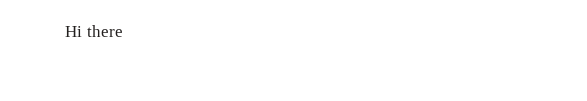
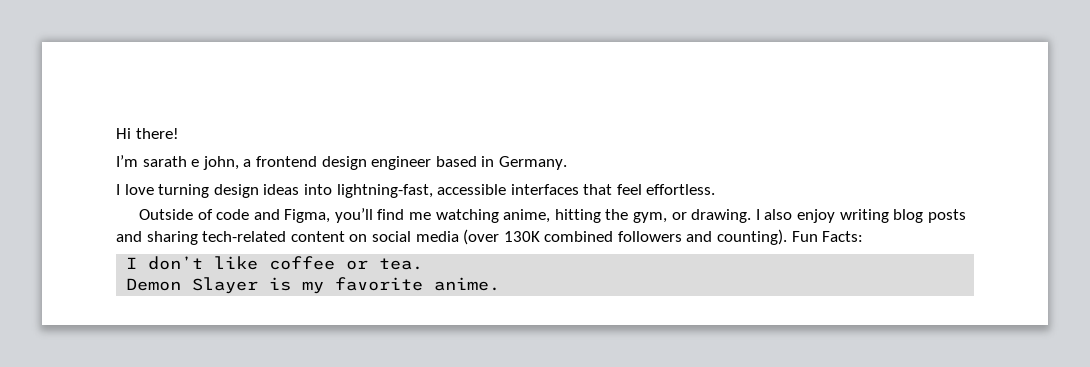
- Hi there
+ Hi there!
+ I’m sarath e john, a frontend design engineer based in Germany.
+ I love turning design ideas into lightning-fast, accessible interfaces that feel effortless.
+ Outside of code and Figma, you’ll find me watching anime, hitting the gym, or drawing. I also enjoy writing blog posts and sharing tech-related content on social media (over 130K combined followers and counting). Fun Facts:
+ I don’t like coffee or tea.
+ Demon Slayer is my favorite anime.

